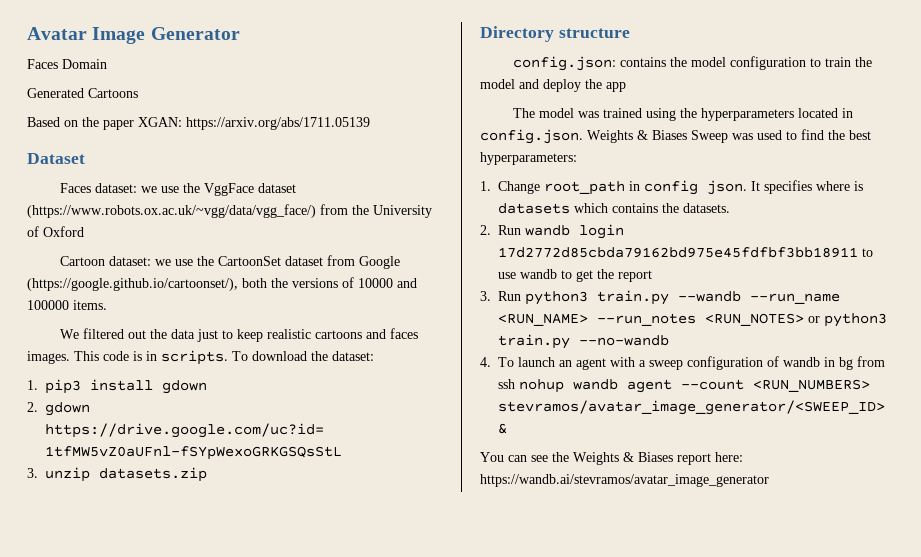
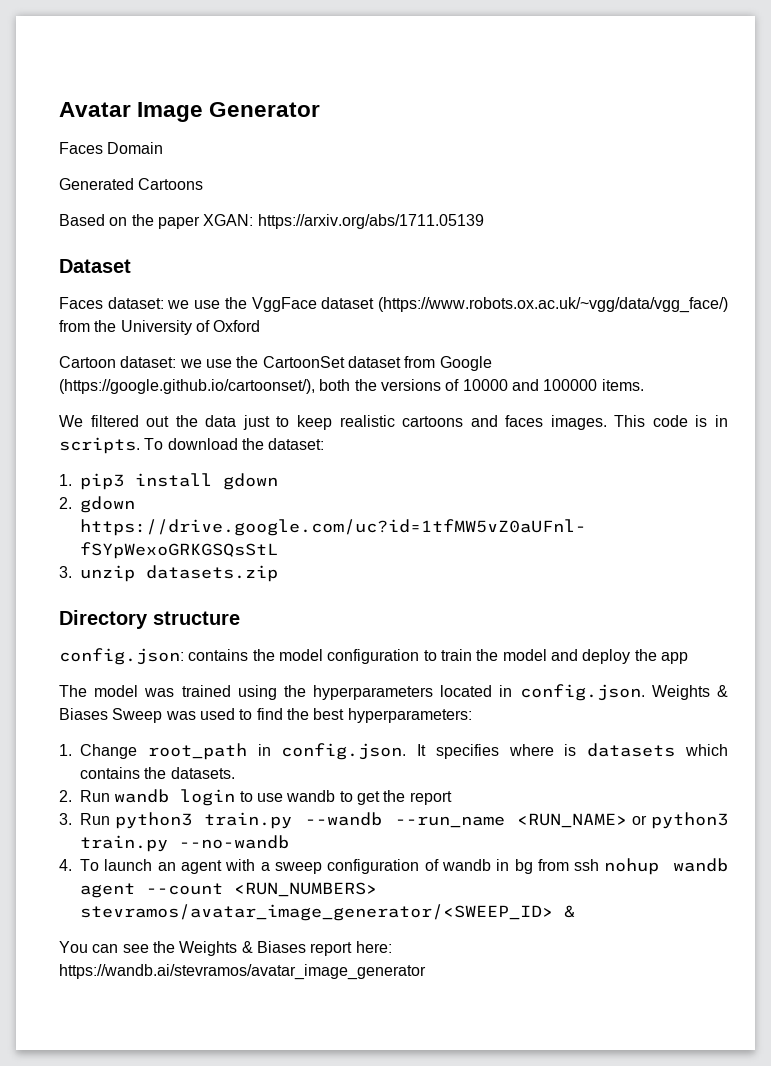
- 1. Change root_path in config json. It specifies where is datasets which contains the datasets.
+ 1. Change root_path in config.json. It specifies where is datasets which contains the datasets.
- 2. Run wandb login 17d2772d85cbda79162bd975e45fdfbf3bb18911 to use wandb to get the report
+ 2. Run wandb login to use wandb to get the report
- 3. Run python3 train.py --wandb --run_name <RUN_NAME> --run_notes <RUN_NOTES> or python3 train.py --no-wandb
+ 3. Run python3 train.py --wandb --run_name <RUN_NAME> or python3 train.py --no-wandb

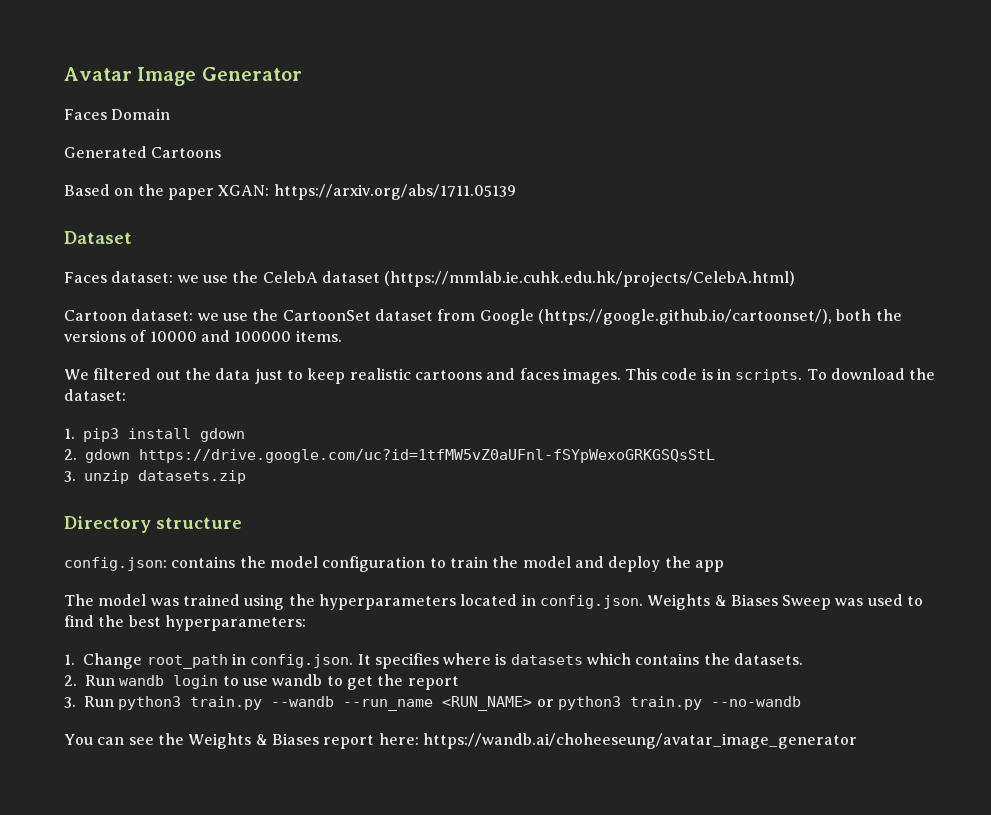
- Faces dataset: we use the VggFace dataset (https://www.robots.ox.ac.uk/~vgg/data/vgg_face/) from the University of Oxford
+ Faces dataset: we use the CelebA dataset (https://mmlab.ie.cuhk.edu.hk/projects/CelebA.html)
- 4. To launch an agent with a sweep configuration of wandb in bg from ssh nohup wandb agent --count <RUN_NUMBERS> stevramos/avatar_image_generator/<SWEEP_ID> &
- You can see the Weights & Biases report here: https://wandb.ai/stevramos/avatar_image_generator
+ You can see the Weights & Biases report here: https://wandb.ai/choheeseung/avatar_image_generator

